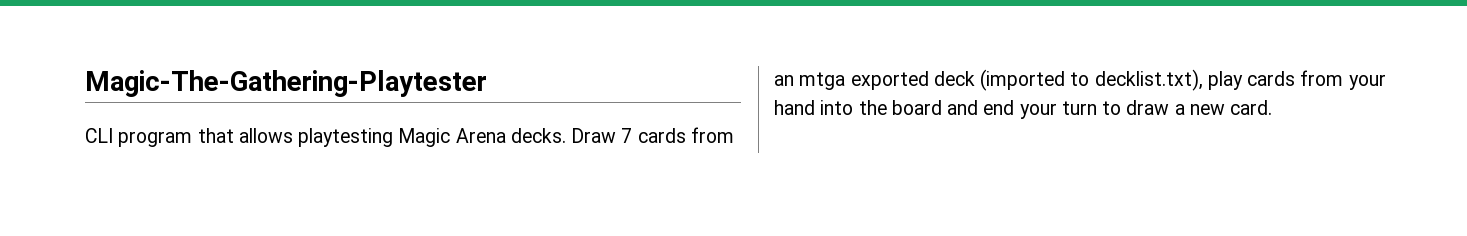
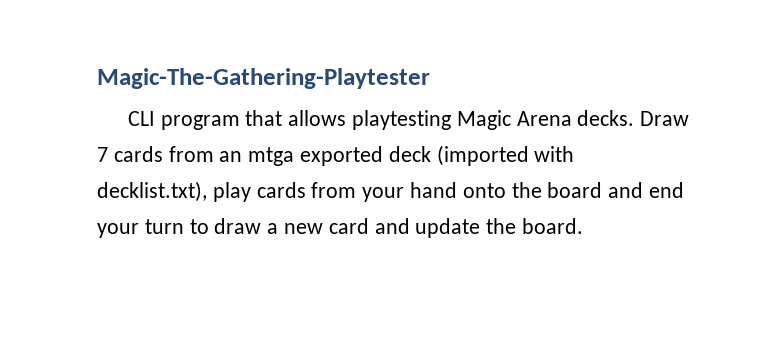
- Draw 7 cards from an mtga exported deck (imported to decklist.txt), play cards from your hand into the board and end your turn to draw a new card.
+ Draw 7 cards from an mtga exported deck (imported with decklist.txt), play cards from your hand onto the board and end your turn to draw a new card and update the board.

